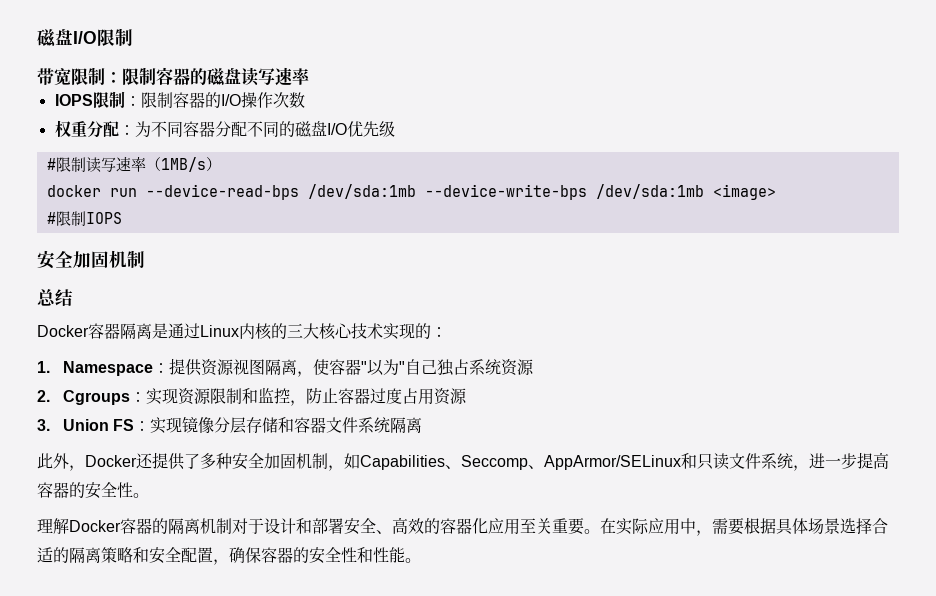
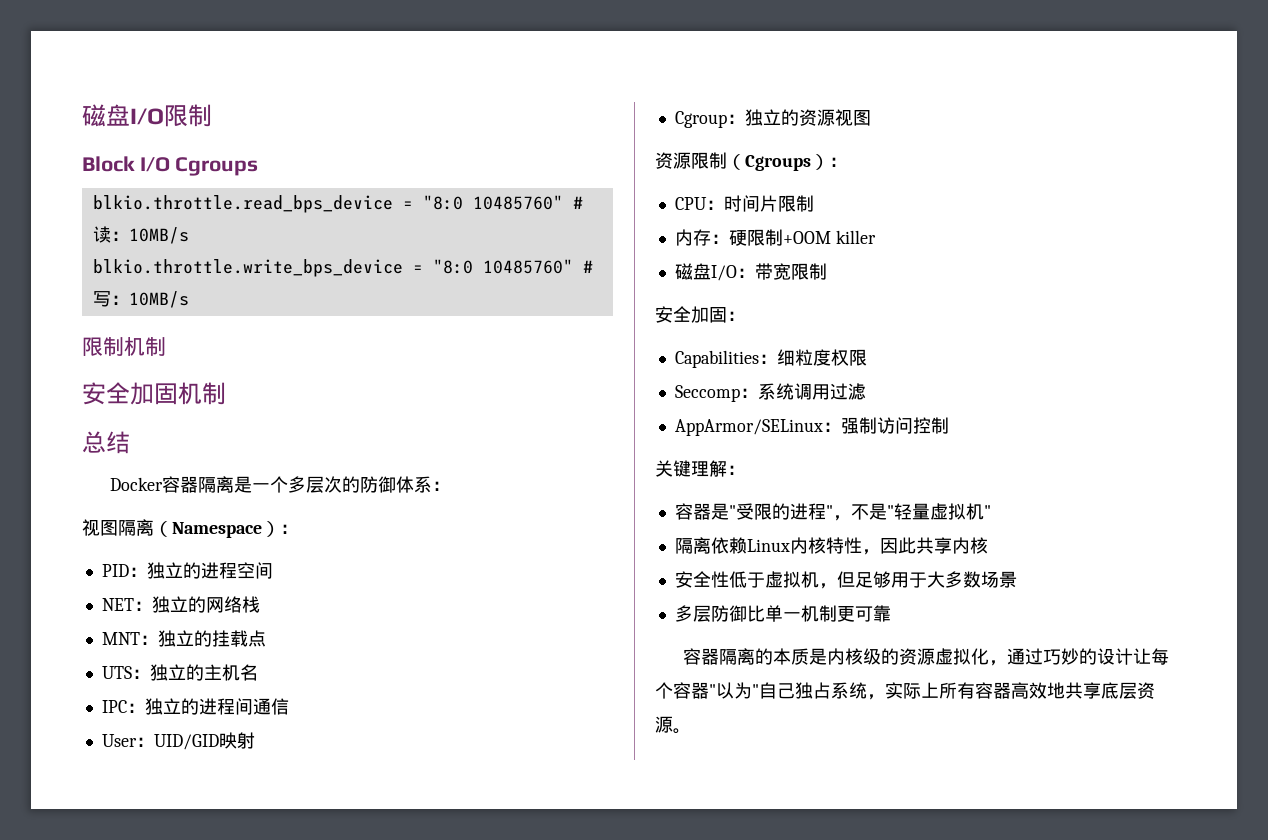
- 带宽限制：限制容器的磁盘读写速率
- IOPS限制：限制容器的I/O操作次数
- 权重分配：为不同容器分配不同的磁盘I/O优先级
- #限制读写速率（1MB/s）
- docker run --device-read-bps /dev/sda:1mb --device-write-bps /dev/sda:1mb <image>
- #限制IOPS
+ Block I/O Cgroups
+ blkio.throttle.read_bps_device = "8:0 10485760" #读：10MB/s
+ blkio.throttle.write_bps_device = "8:0 10485760" #写：10MB/s
+ 限制机制
- Docker容器隔离是通过Linux内核的三大核心技术实现的：
- 1. Namespace：提供资源视图隔离，使容器"以为"自己独占系统资源
- 2. Cgroups：实现资源限制和监控，防止容器过度占用资源
- 3. Union FS：实现镜像分层存储和容器文件系统隔离
- 此外，Docker还提供了多种安全加固机制，如Capabilities、Seccomp、AppArmor/SELinux和只读文件系统，进一步提高容器的安全性。
- 理解Docker容器的隔离机制对于设计和部署安全、高效的容器化应用至关重要。在实际应用中，需要根据具体场景选择合适的隔离策略和安全配置，确保容器的安全性和性能。
+ Docker容器隔离是一个多层次的防御体系：
+ 视图隔离（Namespace）：
+ PID：独立的进程空间
+ NET：独立的网络栈
+ MNT：独立的挂载点
+ UTS：独立的主机名
+ IPC：独立的进程间通信
+ User：UID/GID映射
+ Cgroup：独立的资源视图
+ 资源限制（Cgroups）：
+ CPU：时间片限制
+ 内存：硬限制+OOM killer
+ 磁盘I/O：带宽限制
+ 安全加固：
+ Capabilities：细粒度权限
+ Seccomp：系统调用过滤
+ AppArmor/SELinux：强制访问控制
+ 关键理解：
+ 容器是"受限的进程"，不是"轻量虚拟机"
+ 隔离依赖Linux内核特性，因此共享内核
+ 安全性低于虚拟机，但足够用于大多数场景
+ 多层防御比单一机制更可靠
+ 容器隔离的本质是内核级的资源虚拟化，通过巧妙的设计让每个容器"以为"自己独占系统，实际上所有容器高效地共享底层资源。

